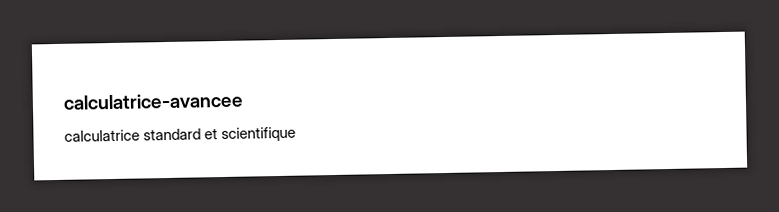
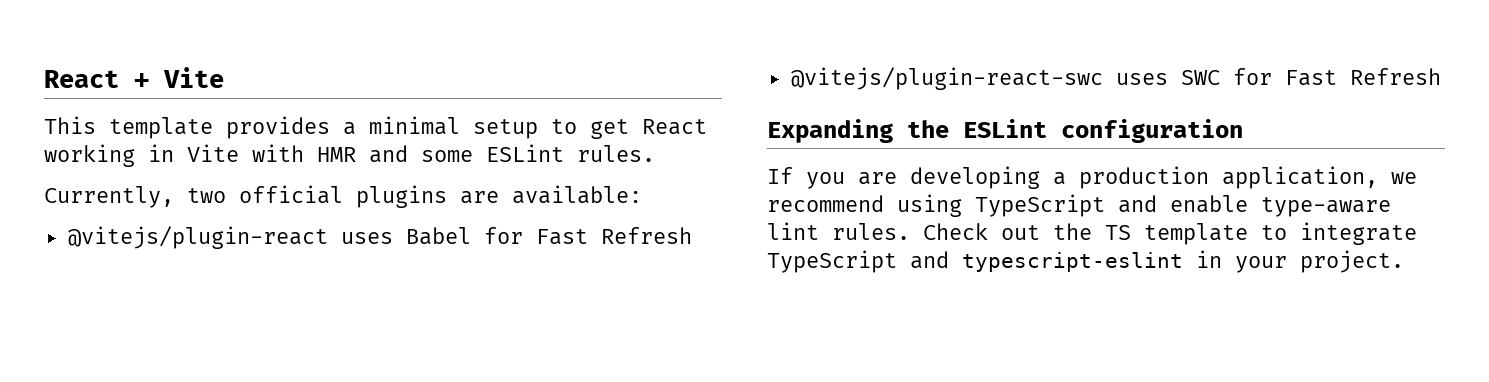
- calculatrice-avancee
- calculatrice standard et scientifique
+ React + Vite
+ This template provides a minimal setup to get React working in Vite with HMR and some ESLint rules.
+ Currently, two official plugins are available:
+ @vitejs/plugin-react uses Babel for Fast Refresh
+ @vitejs/plugin-react-swc uses SWC for Fast Refresh
+ Expanding the ESLint configuration
+ If you are developing a production application, we recommend using TypeScript and enable type-aware lint rules. Check out the TS template to integrate TypeScript and typescript-eslint in your project.

